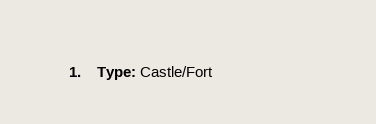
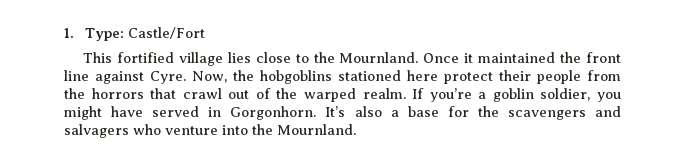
+ This fortified village lies close to the Mournland. Once it maintained the front line against Cyre. Now, the hobgoblins stationed here protect their people from the horrors that crawl out of the warped realm. If you’re a goblin soldier, you might have served in Gorgonhorn. It’s also a base for the scavengers and salvagers who venture into the Mournland.

